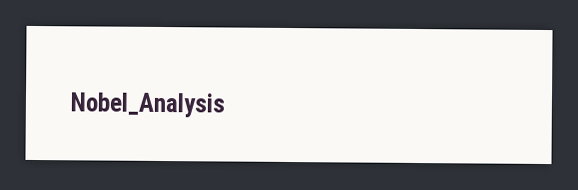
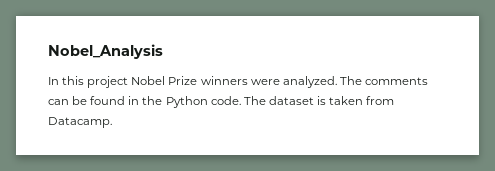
+ In this project Nobel Prize winners were analyzed. The comments can be found in the Python code. The dataset is taken from Datacamp.

